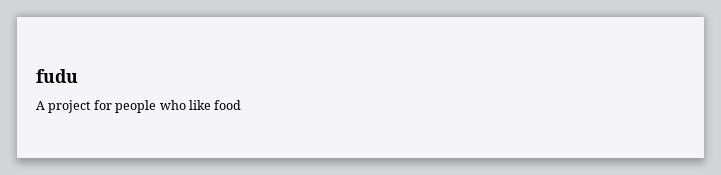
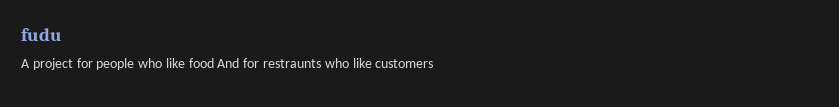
- A project for people who like food
+ A project for people who like food And for restraunts who like customers

